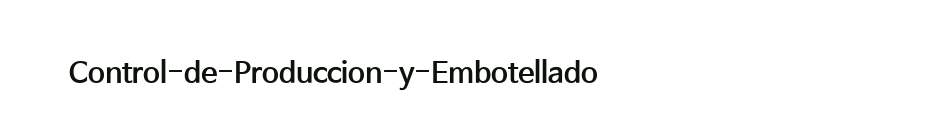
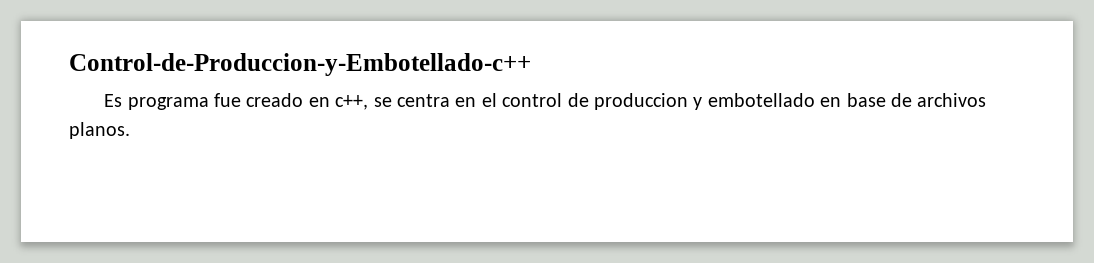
- Control-de-Produccion-y-Embotellado
+ Control-de-Produccion-y-Embotellado-c++
+ Es programa fue creado en c++, se centra en el control de produccion y embotellado en base de archivos planos.

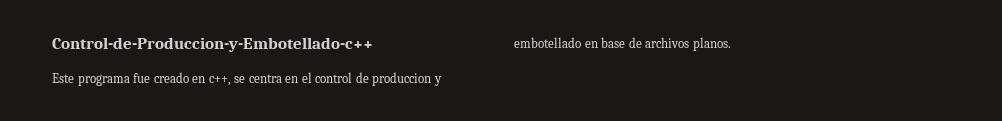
- Es programa fue creado en c++, se centra en el control de produccion y embotellado en base de archivos planos.
+ Este programa fue creado en c++, se centra en el control de produccion y embotellado en base de archivos planos.

